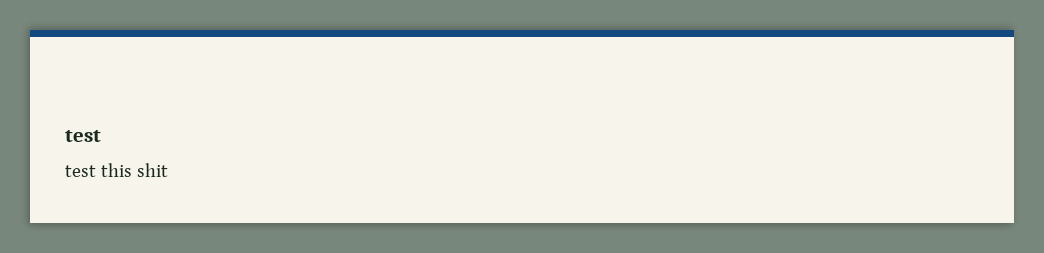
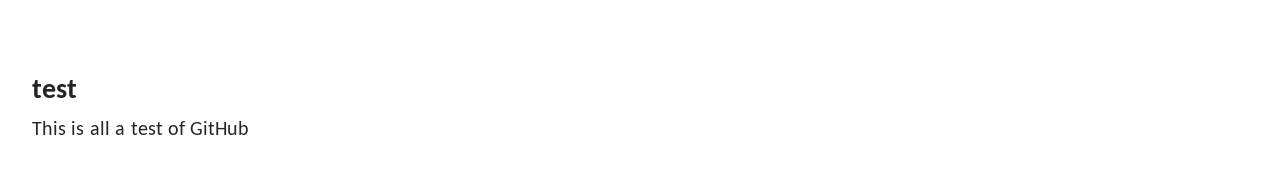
- test this shit
+ This is all a test of GitHub

